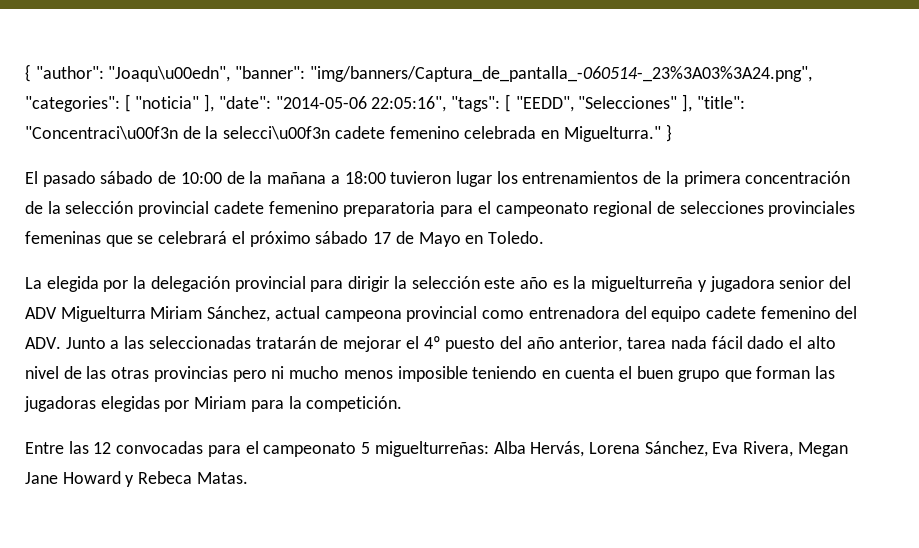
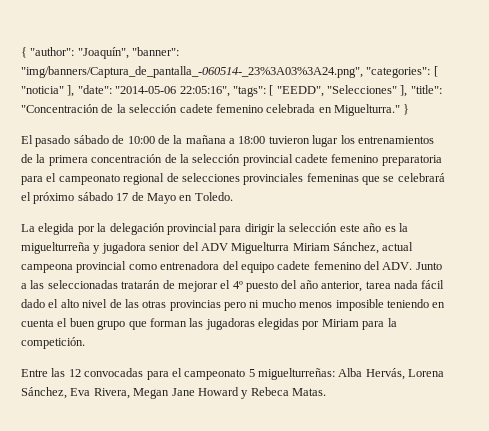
- { "author": "Joaqu\u00edn", "banner": "img/banners/Captura_de_pantalla_-060514-_23%3A03%3A24.png", "categories": [ "noticia" ], "date": "2014-05-06 22:05:16", "tags": [ "EEDD", "Selecciones" ], "title": "Concentraci\u00f3n de la selecci\u00f3n cadete femenino celebrada en Miguelturra."
+ { "author": "Joaquín", "banner": "img/banners/Captura_de_pantalla_-060514-_23%3A03%3A24.png", "categories": [ "noticia" ], "date": "2014-05-06 22:05:16", "tags": [ "EEDD", "Selecciones" ], "title": "Concentración de la selección cadete femenino celebrada en Miguelturra."

